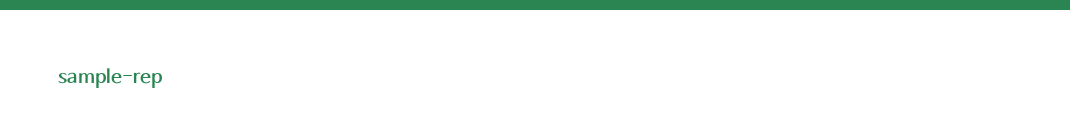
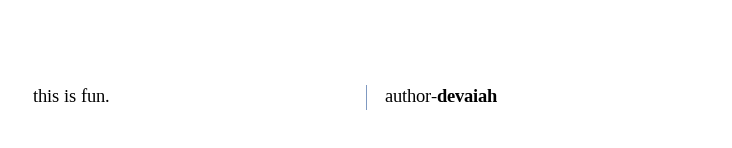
- sample-rep
+ this is fun.
+ author-devaiah

